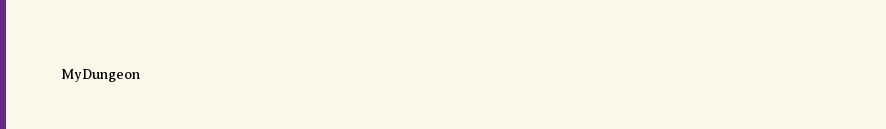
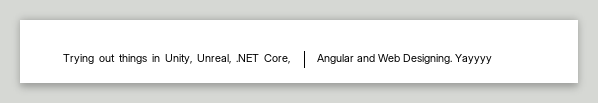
- MyDungeon
+ Trying out things in Unity, Unreal, .NET Core, Angular and Web Designing. Yayyyy

